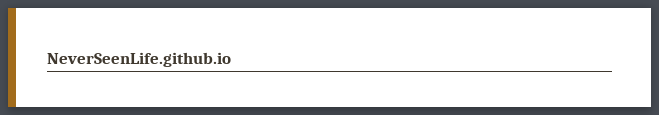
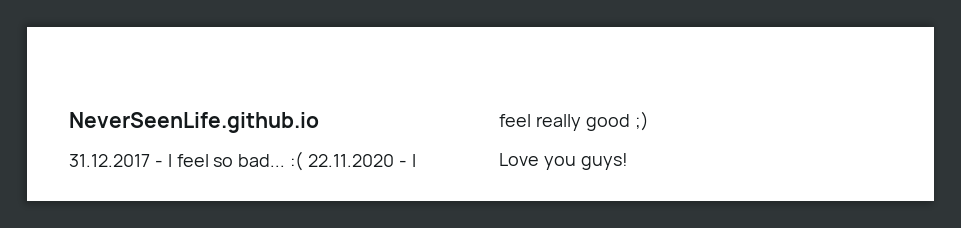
+ 31.12.2017 - I feel so bad... :( 22.11.2020 - I feel really good ;)
+ Love you guys!

